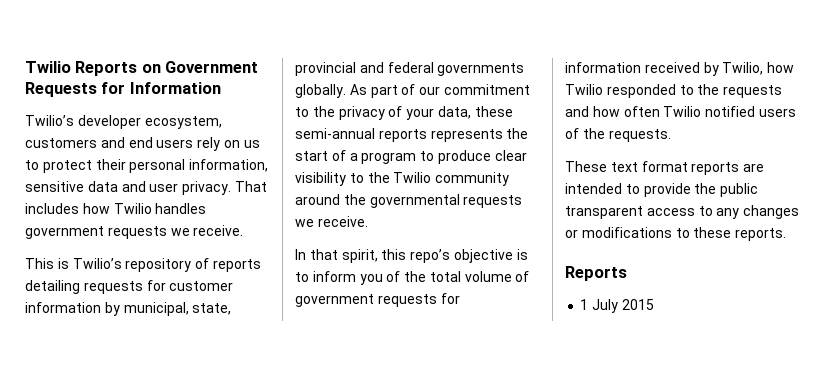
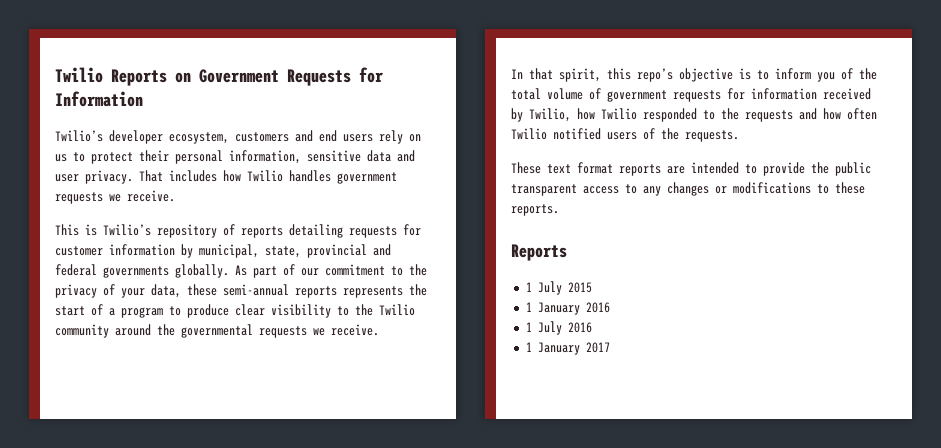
+ 1 January 2016
+ 1 July 2016
+ 1 January 2017

